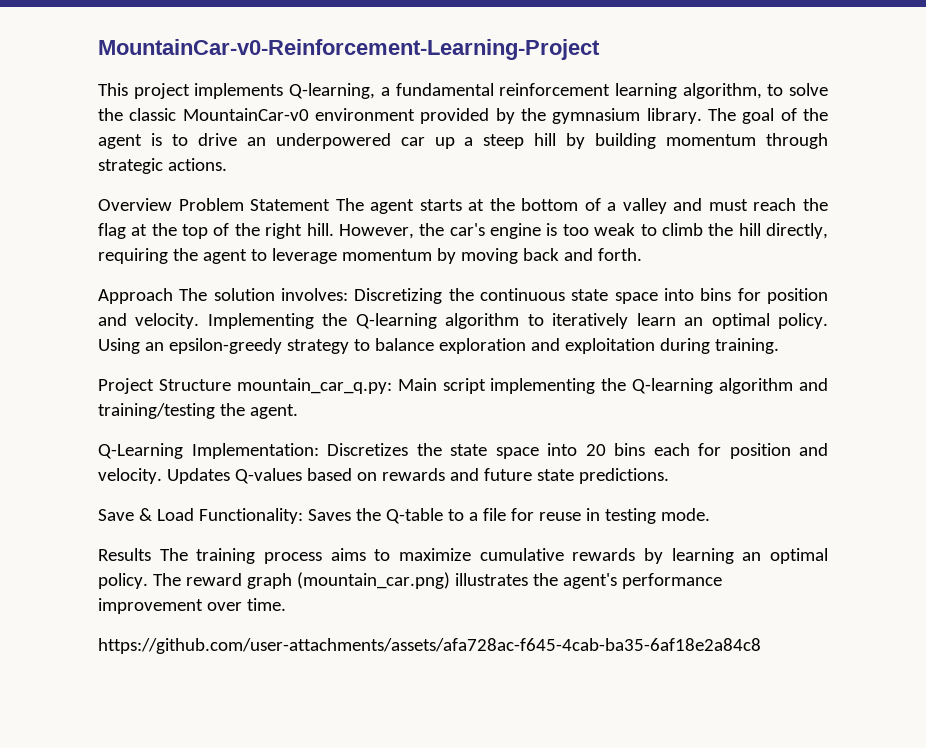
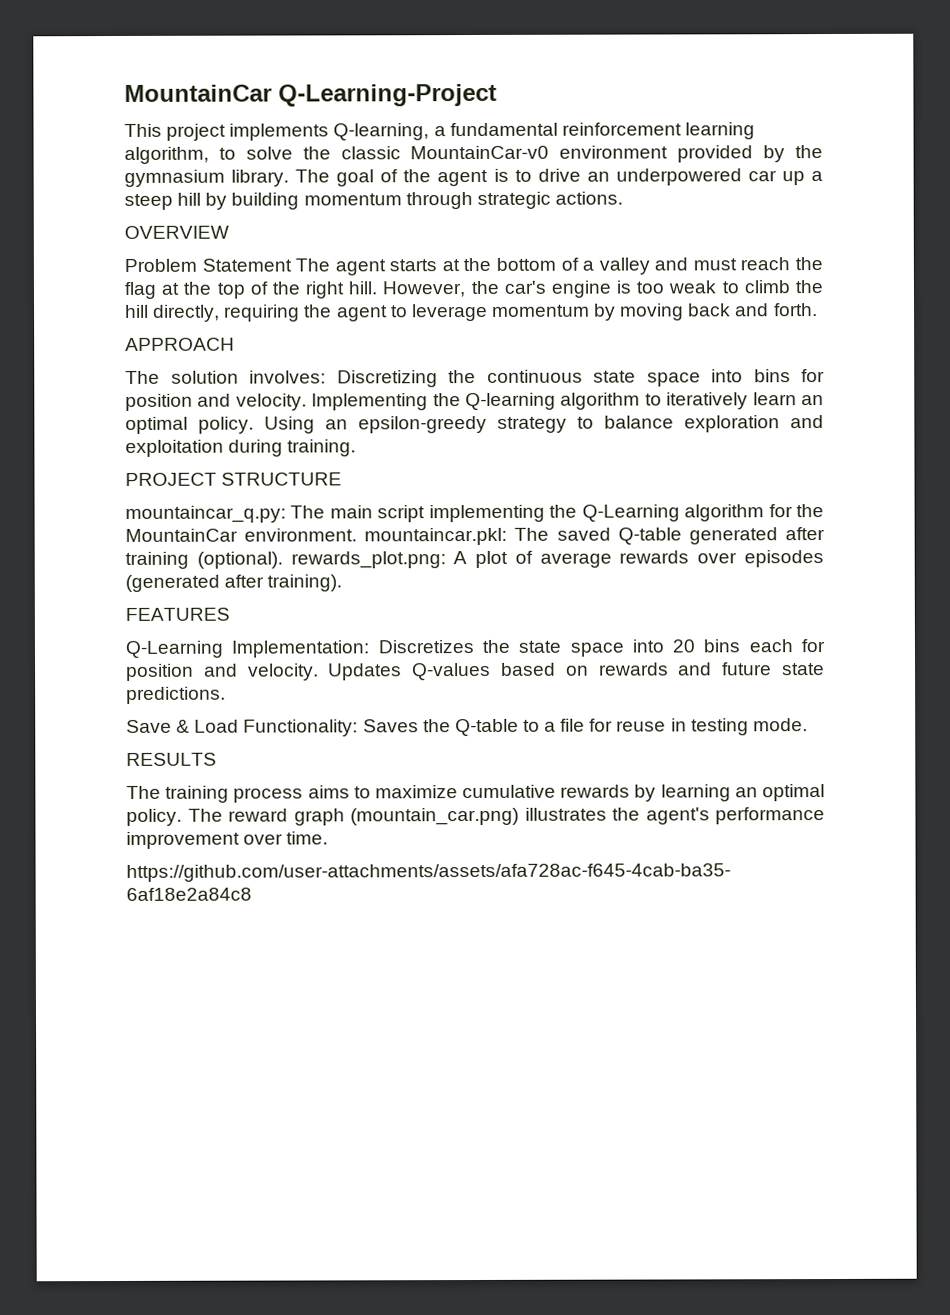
- MountainCar-v0-Reinforcement-Learning-Project
+ MountainCar Q-Learning-Project
- Overview Problem Statement The agent starts at the bottom of a valley and must reach the flag at the top of the right hill.
+ OVERVIEW
+ Problem Statement The agent starts at the bottom of a valley and must reach the flag at the top of the right hill.
- Approach The solution involves: Discretizing the continuous state space into bins for position and velocity.
+ APPROACH
+ The solution involves: Discretizing the continuous state space into bins for position and velocity.
- Project Structure mountain_car_q.py: Main script implementing the Q-learning algorithm and training/testing the agent.
+ PROJECT STRUCTURE
+ mountaincar_q.py: The main script implementing the Q-Learning algorithm for the MountainCar environment. mountaincar.pkl: The saved Q-table generated after training (optional). rewards_plot.png: A plot of average rewards over episodes (generated after training).
+ FEATURES
- Results The training process aims to maximize cumulative rewards by learning an optimal policy.
+ RESULTS
+ The training process aims to maximize cumulative rewards by learning an optimal policy.

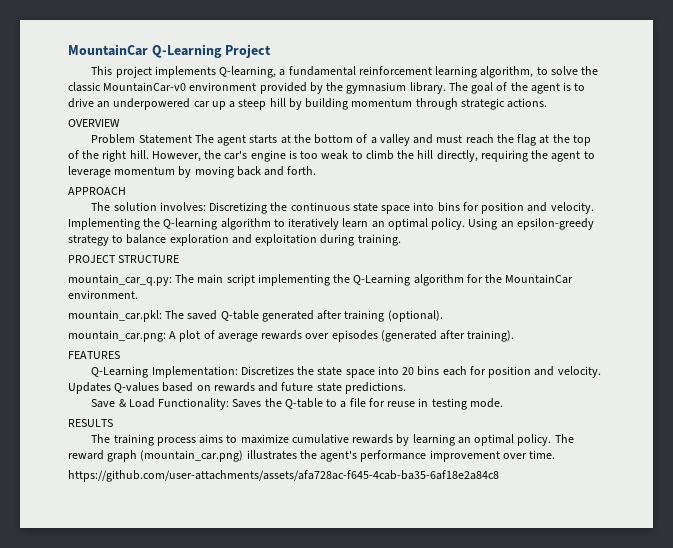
- MountainCar Q-Learning-Project
+ MountainCar Q-Learning Project
- mountaincar_q.py: The main script implementing the Q-Learning algorithm for the MountainCar environment. mountaincar.pkl: The saved Q-table generated after training (optional). rewards_plot.png: A plot of average rewards over episodes (generated after training).
+ mountain_car_q.py: The main script implementing the Q-Learning algorithm for the MountainCar environment.
+ mountain_car.pkl: The saved Q-table generated after training (optional).
+ mountain_car.png: A plot of average rewards over episodes (generated after training).

